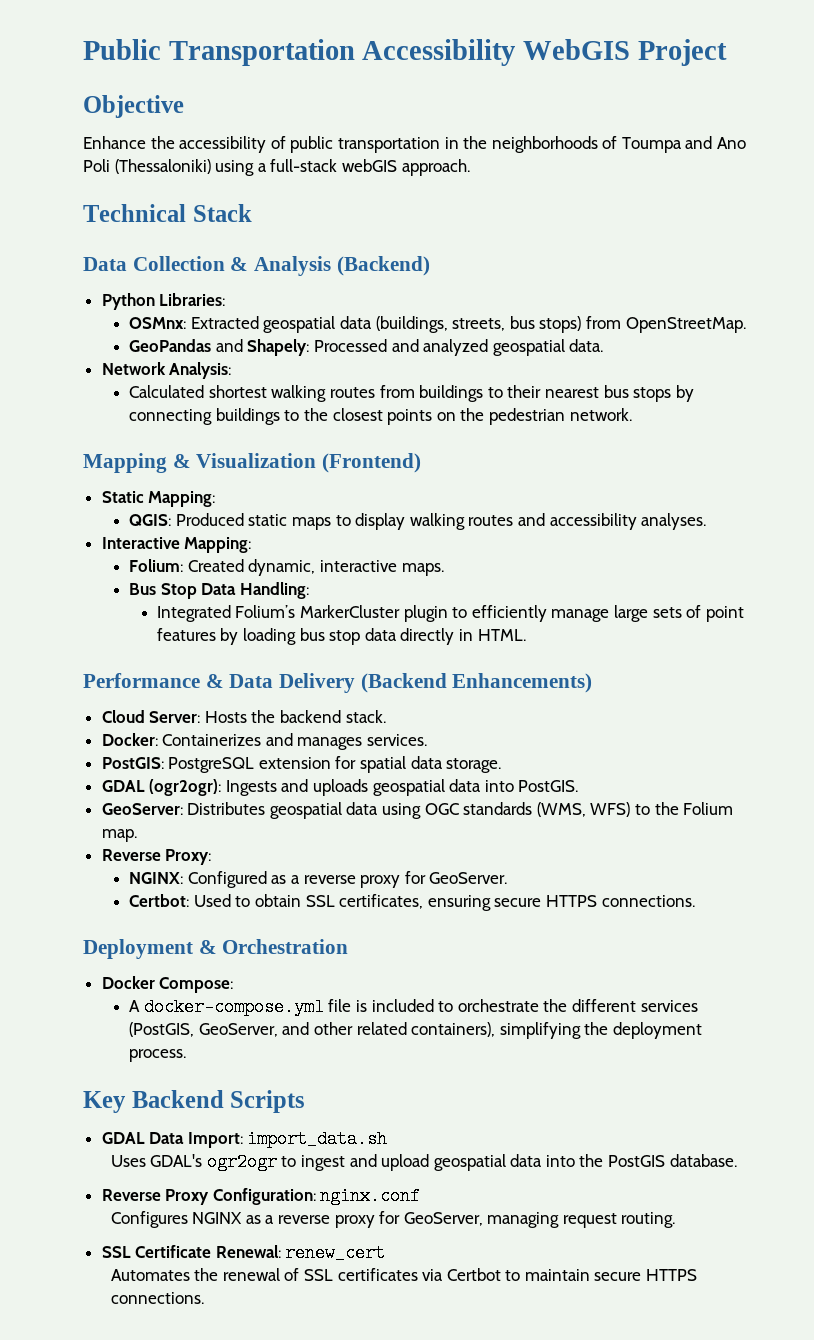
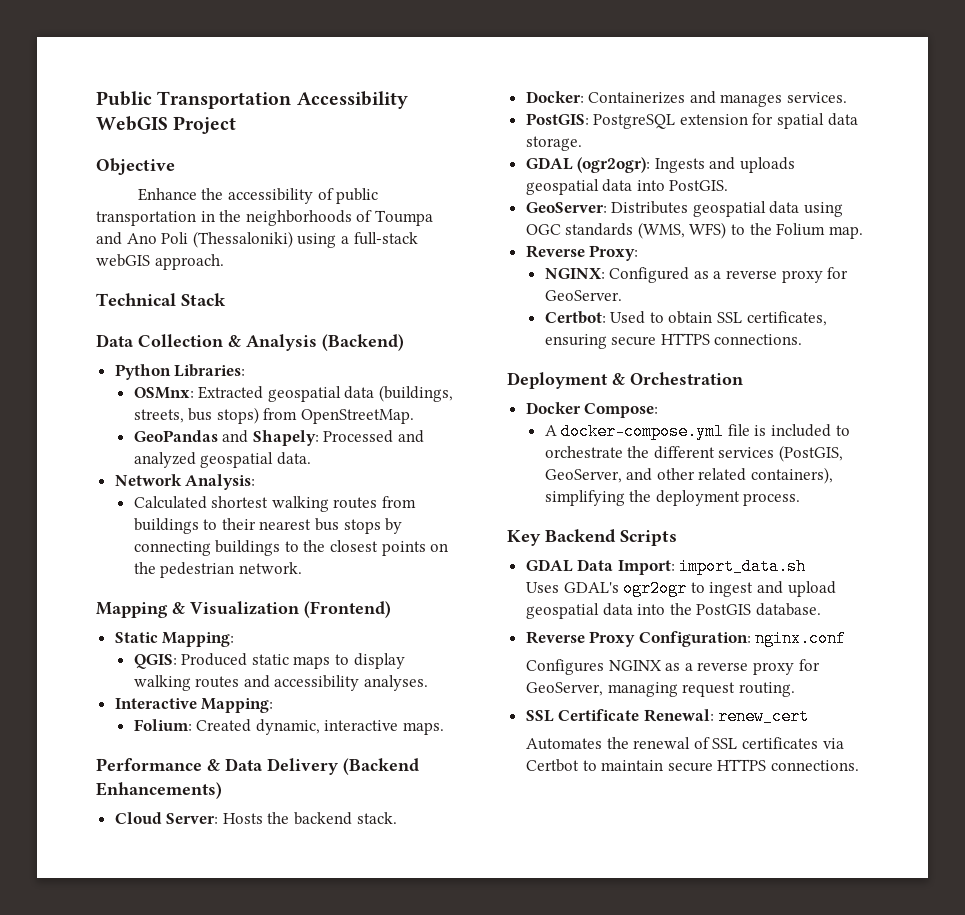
- Bus Stop Data Handling:
- Integrated Folium’s MarkerCluster plugin to efficiently manage large sets of point features by loading bus stop data directly in HTML.

